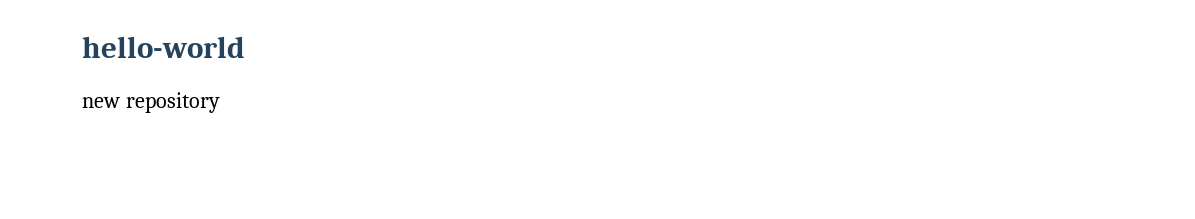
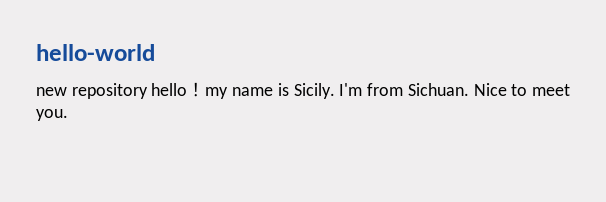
- new repository
+ new repository hello！my name is Sicily. I'm from Sichuan. Nice to meet you.

